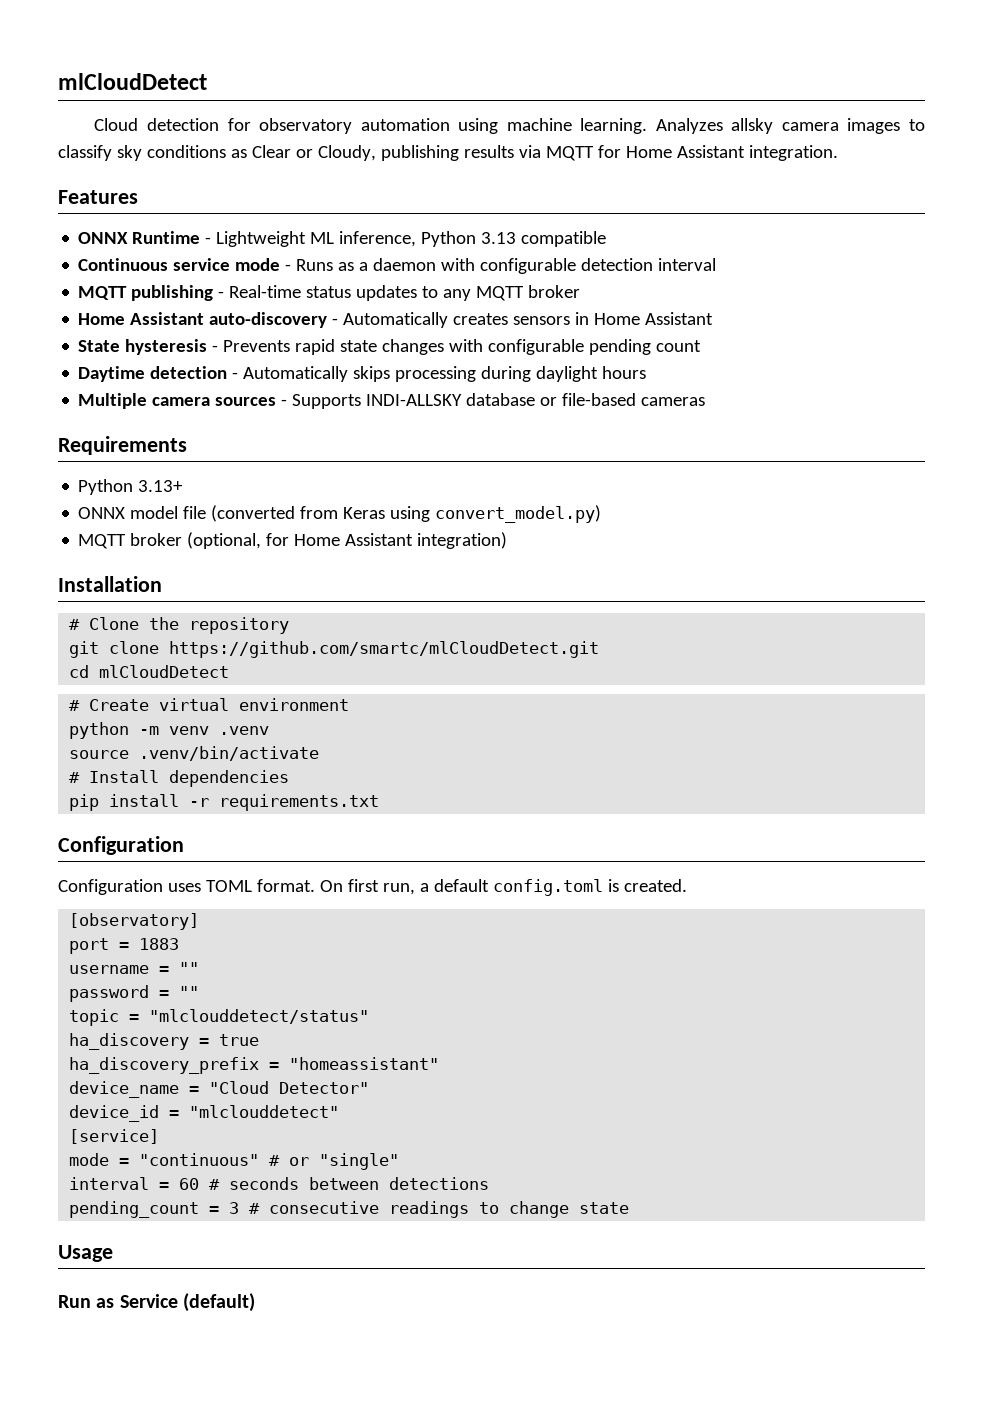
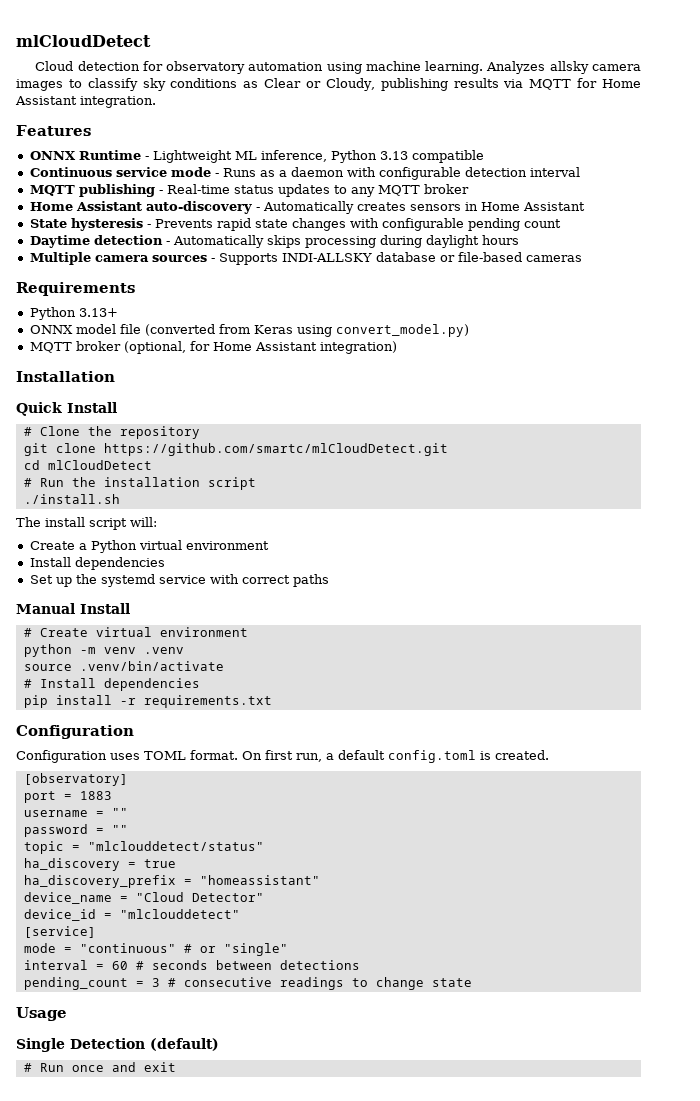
+ Quick Install
+ # Run the installation script
+ ./install.sh
+ The install script will:
+ Create a Python virtual environment
+ Install dependencies
+ Set up the systemd service with correct paths
+ Manual Install
- Run as Service (default)
+ Single Detection (default)
+ # Run once and exit

